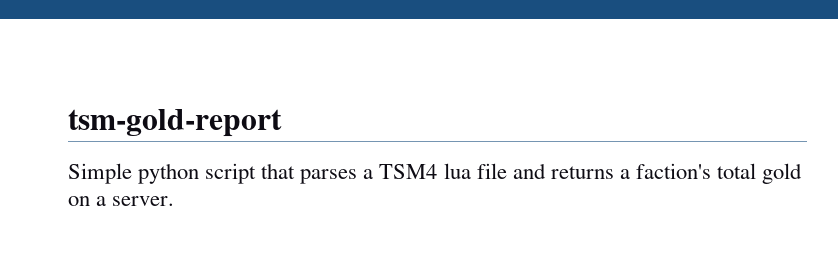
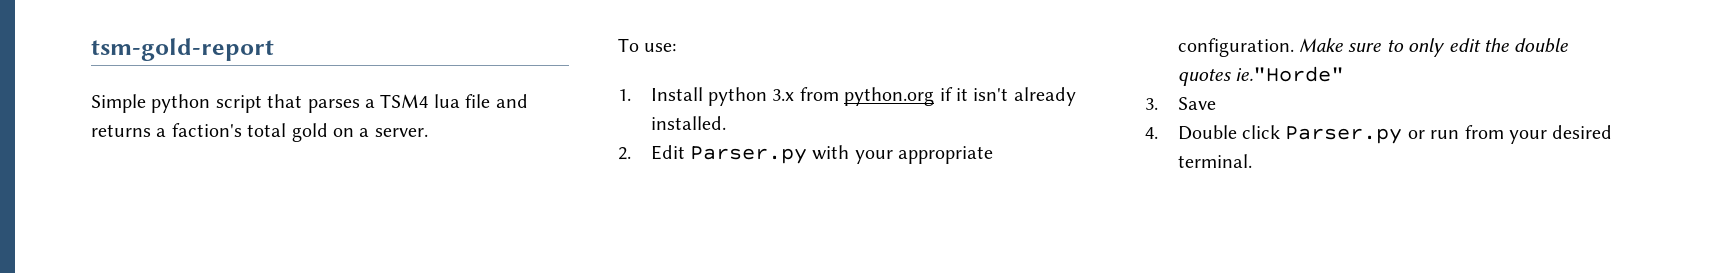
+ To use:
+ 1. Install python 3.x from python.org if it isn't already installed.
+ 2. Edit Parser.py with your appropriate configuration. Make sure to only edit the double quotes ie."Horde"
+ 3. Save
+ 4. Double click Parser.py or run from your desired terminal.

